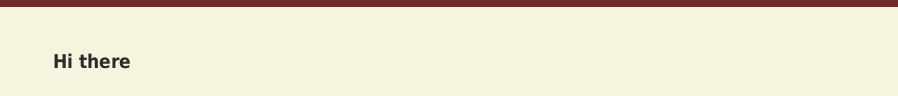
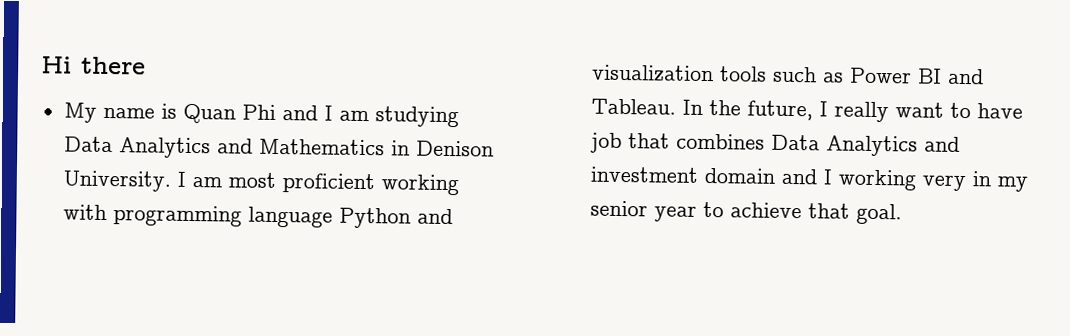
+ My name is Quan Phi and I am studying Data Analytics and Mathematics in Denison University. I am most proficient working with programming language Python and visualization tools such as Power BI and Tableau. In the future, I really want to have job that combines Data Analytics and investment domain and I working very in my senior year to achieve that goal.

